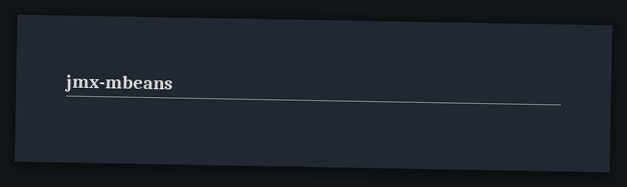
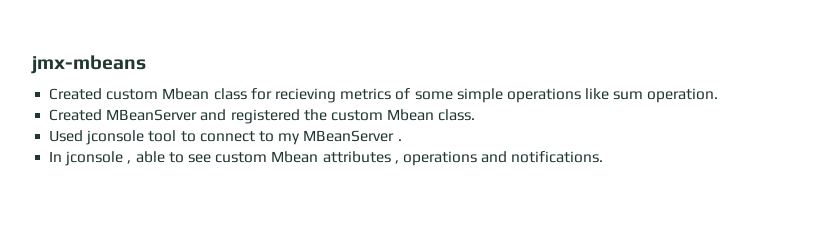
+ Created custom Mbean class for recieving metrics of some simple operations like sum operation.
+ Created MBeanServer and registered the custom Mbean class.
+ Used jconsole tool to connect to my MBeanServer .
+ In jconsole , able to see custom Mbean attributes , operations and notifications.

